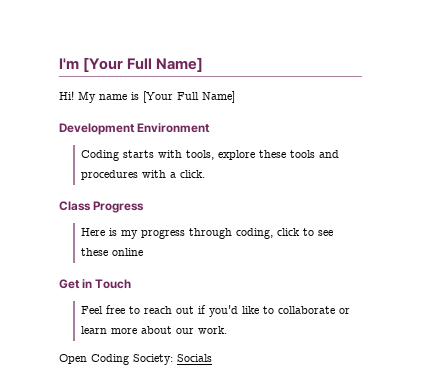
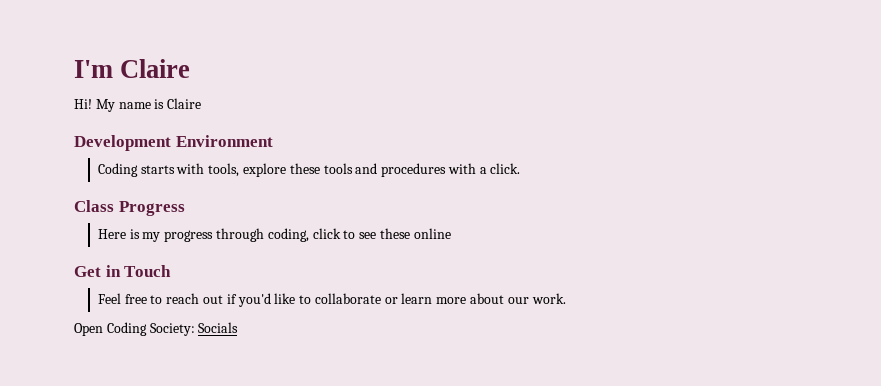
- I'm [Your Full Name]
+ I'm Claire
- My name is [Your Full Name]
+ My name is Claire

